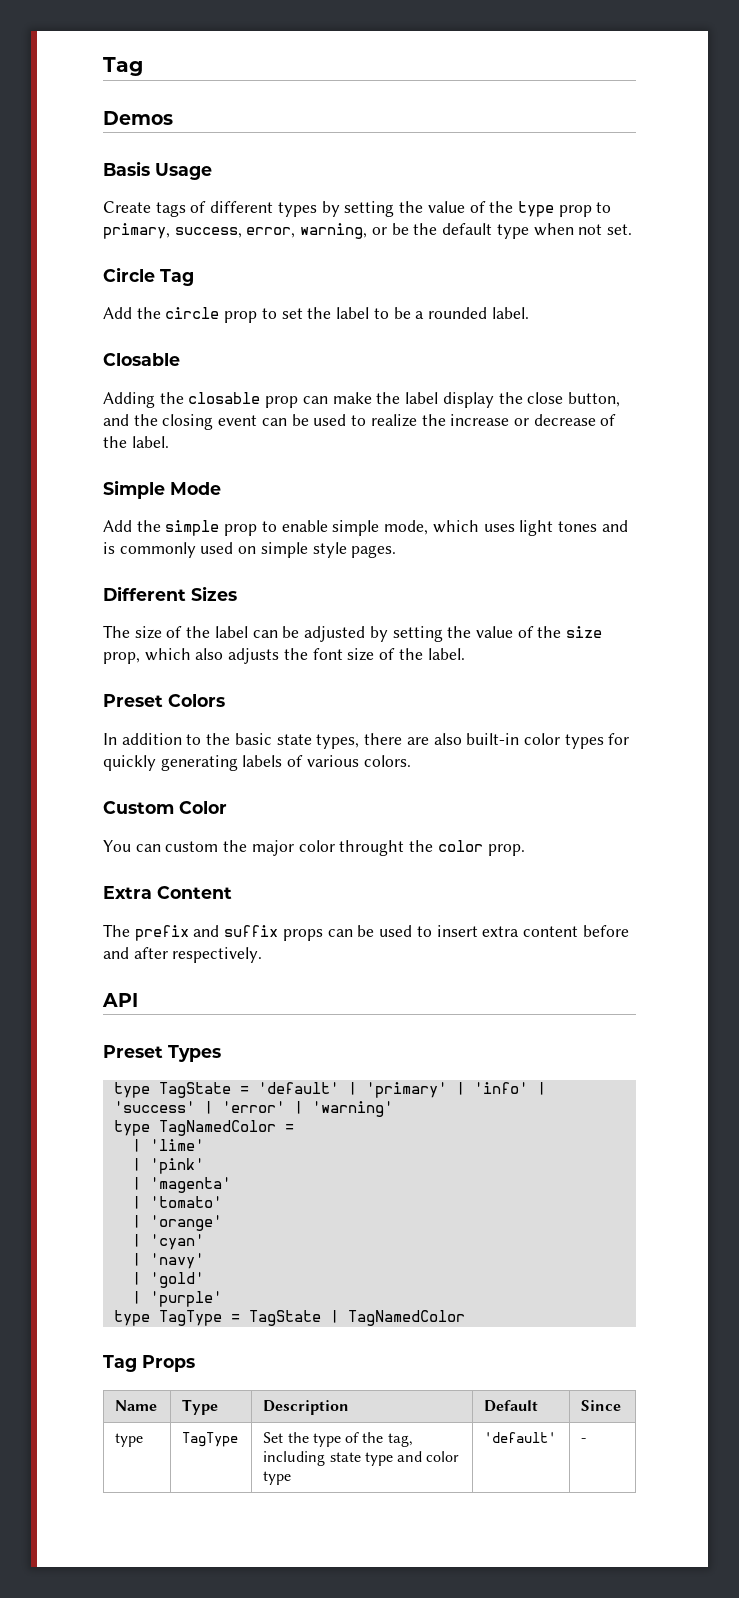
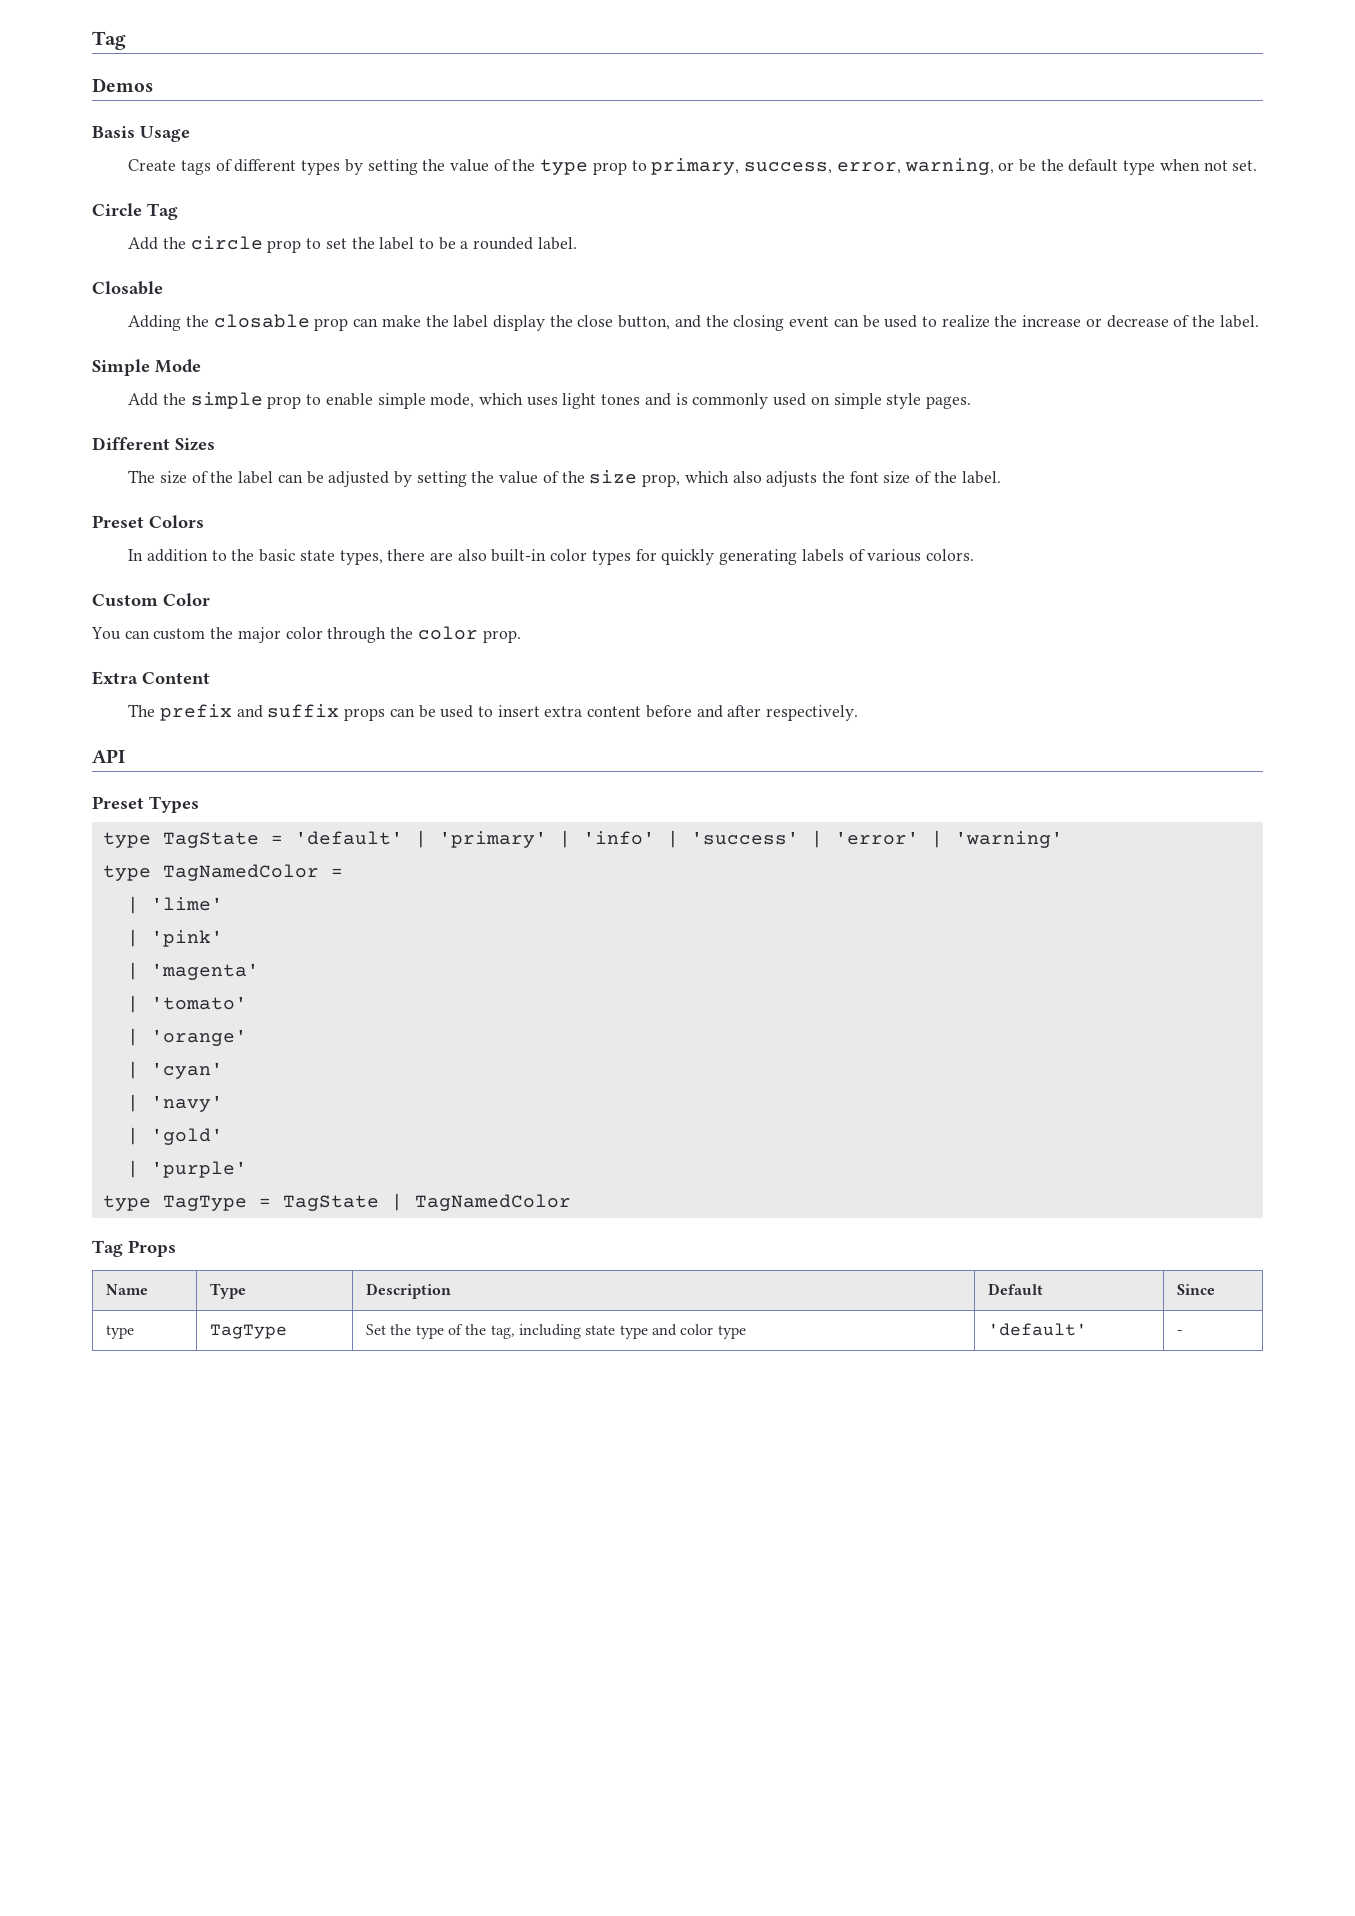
- You can custom the major color throught the color prop.
+ You can custom the major color through the color prop.

